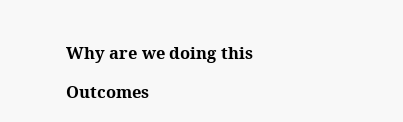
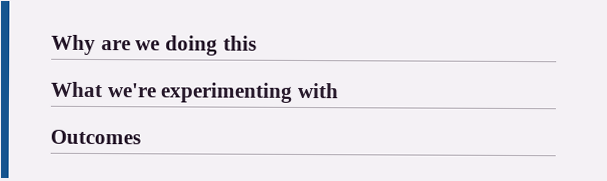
+ What we're experimenting with

